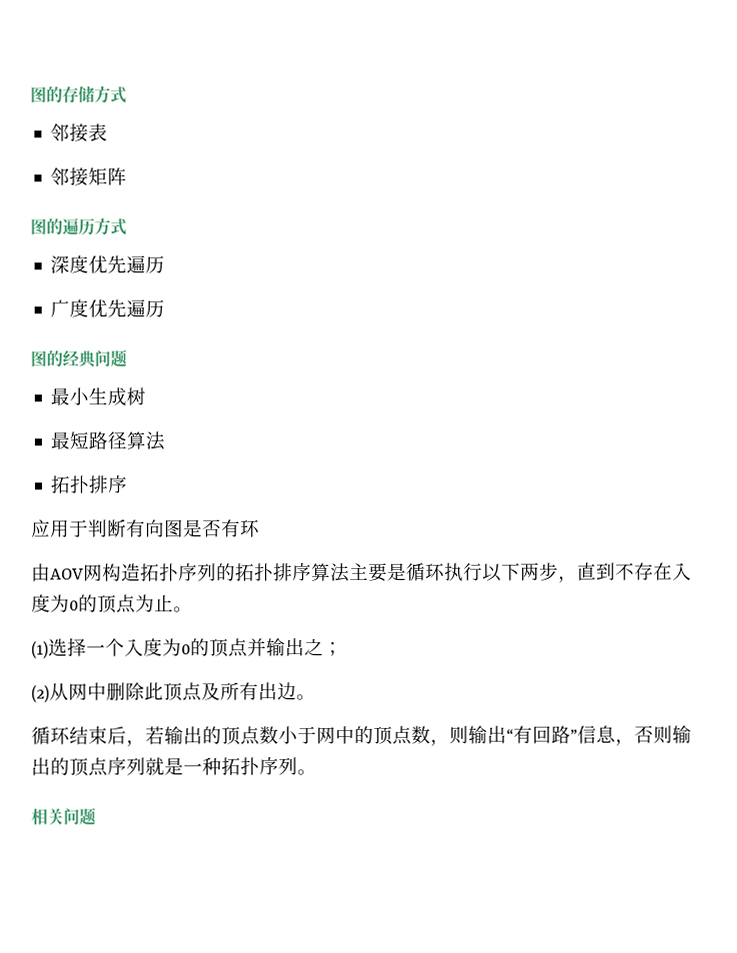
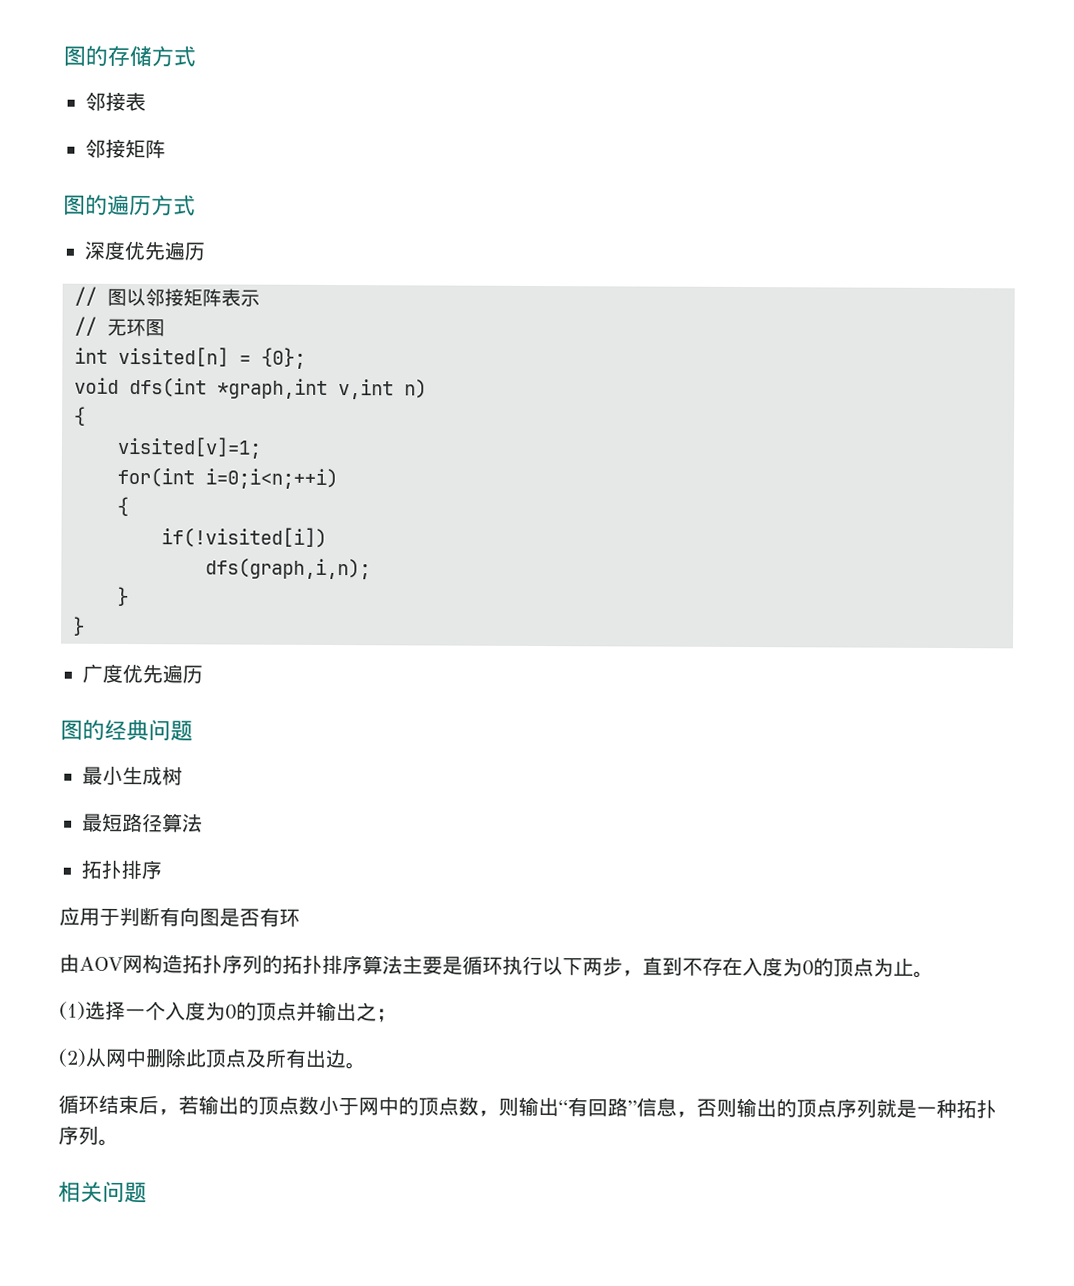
+ // 图以邻接矩阵表示
+ // 无环图
+ int visited[n] = {0};
+ void dfs(int *graph,int v,int n)
+ {
+ visited[v]=1;
+ for(int i=0;i<n;++i)
+ {
+ if(!visited[i])
+ dfs(graph,i,n);
+ }
+ }

